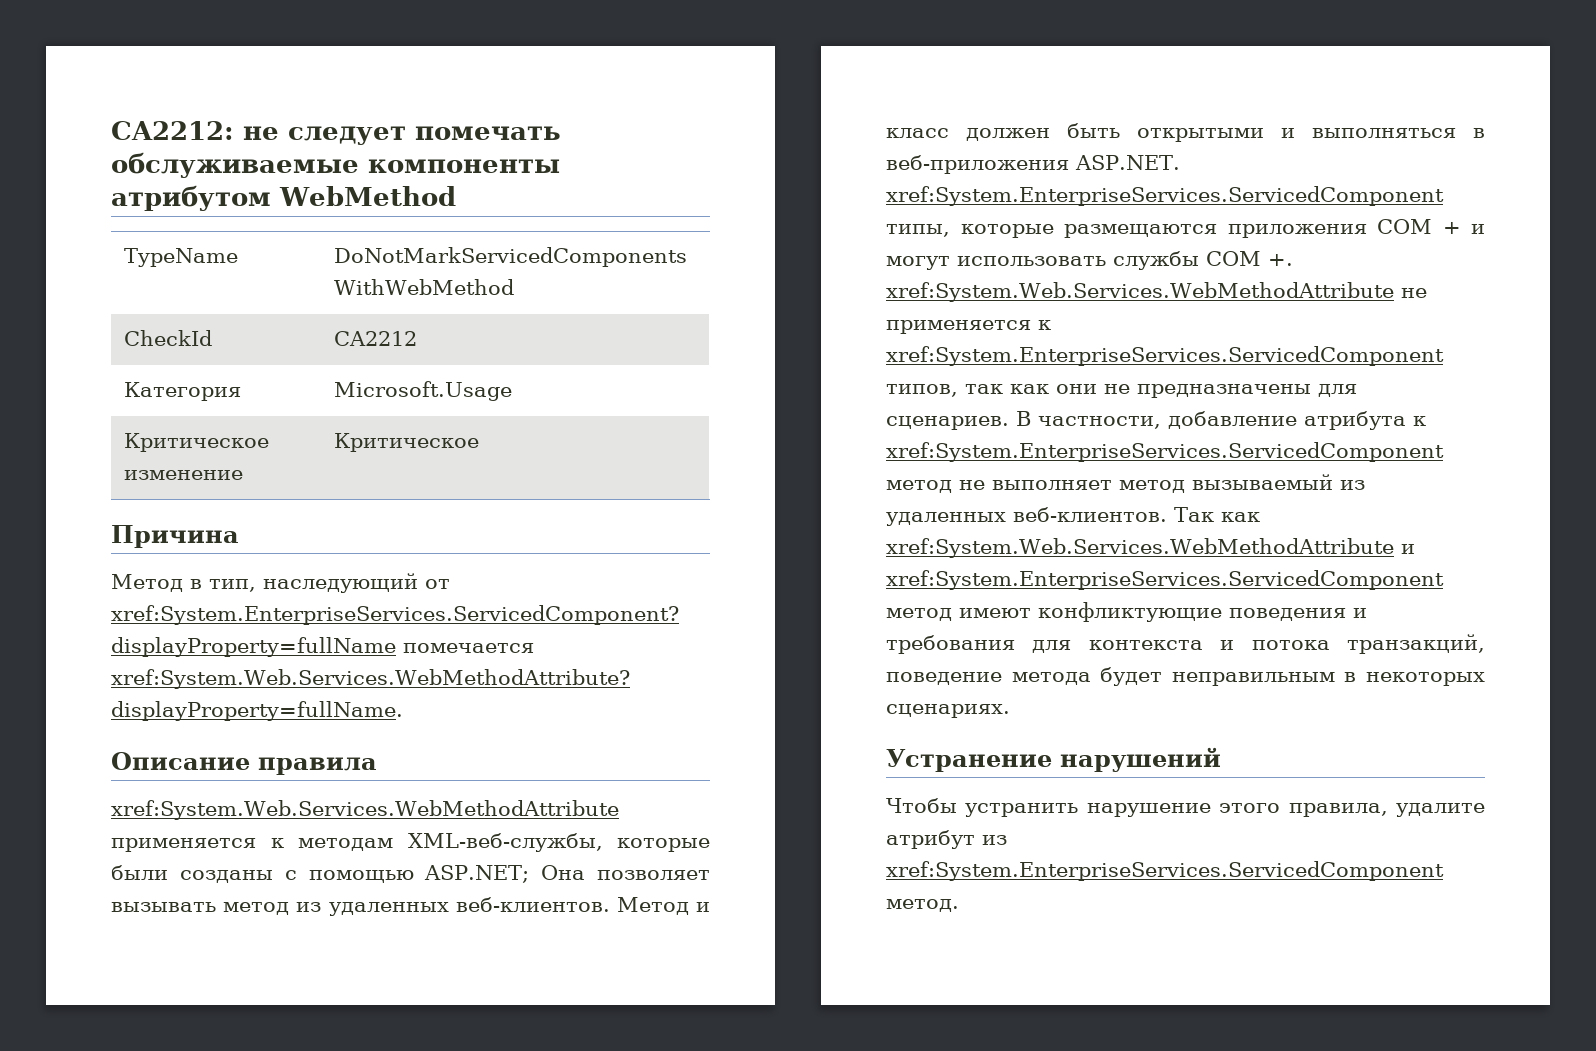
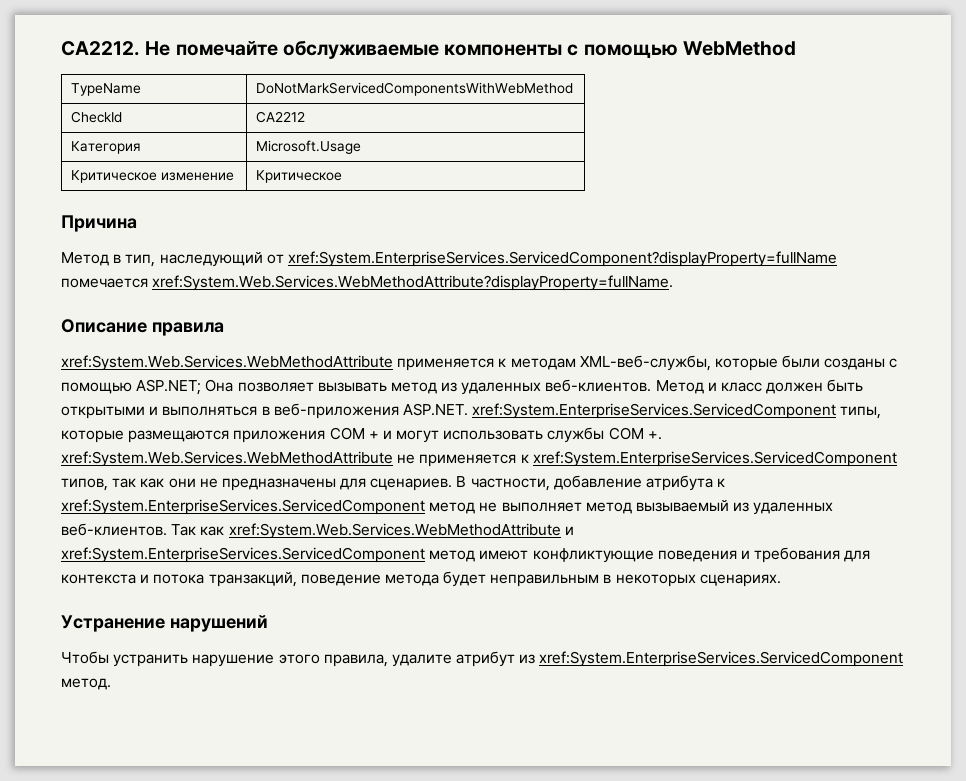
- CA2212: не следует помечать обслуживаемые компоненты атрибутом WebMethod
+ CA2212. Не помечайте обслуживаемые компоненты с помощью WebMethod

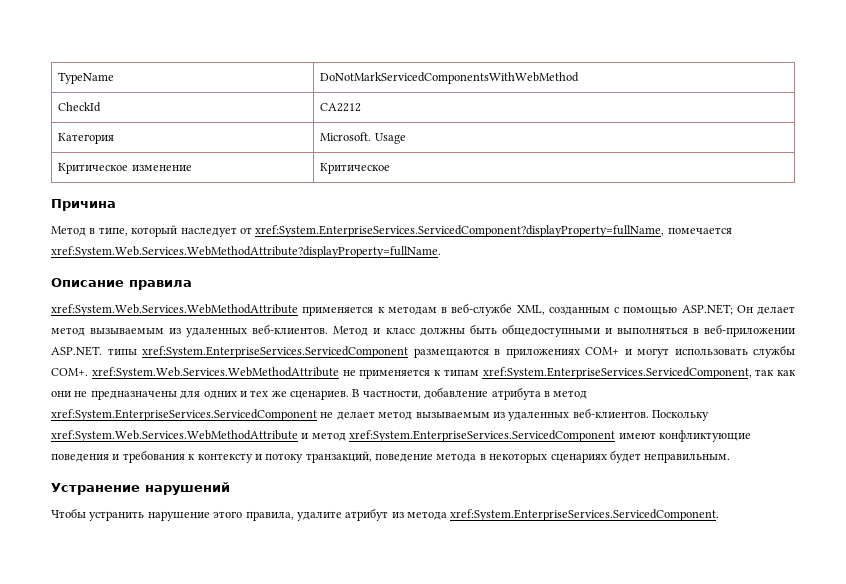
- CA2212. Не помечайте обслуживаемые компоненты с помощью WebMethod
- Категория | Microsoft.Usage
+ Категория | Microsoft. Usage
- Метод в тип, наследующий от xref:System.EnterpriseServices.ServicedComponent?displayProperty=fullName помечается xref:System.Web.Services.WebMethodAttribute?displayProperty=fullName.
+ Метод в типе, который наследует от xref:System.EnterpriseServices.ServicedComponent?displayProperty=fullName, помечается xref:System.Web.Services.WebMethodAttribute?displayProperty=fullName.
- xref:System.Web.Services.WebMethodAttribute применяется к методам XML-веб-службы, которые были созданы с помощью ASP.NET; Она позволяет вызывать метод из удаленных веб-клиентов.
+ xref:System.Web.Services.WebMethodAttribute применяется к методам в веб-службе XML, созданным с помощью ASP.NET; Он делает метод вызываемым из удаленных веб-клиентов.
- Метод и класс должен быть открытыми и выполняться в веб-приложения ASP.NET. xref:System.EnterpriseServices.ServicedComponent типы, которые размещаются приложения COM + и могут использовать службы COM +. xref:System.Web.Services.WebMethodAttribute не применяется к xref:System.EnterpriseServices.ServicedComponent типов, так как они не предназначены для сценариев.
+ Метод и класс должны быть общедоступными и выполняться в веб-приложении ASP.NET. типы xref:System.EnterpriseServices.ServicedComponent размещаются в приложениях COM+ и могут использовать службы COM+. xref:System.Web.Services.WebMethodAttribute не применяется к типам xref:System.EnterpriseServices.ServicedComponent, так как они не предназначены для одних и тех же сценариев.
- В частности, добавление атрибута к xref:System.EnterpriseServices.ServicedComponent метод не выполняет метод вызываемый из удаленных веб-клиентов. Так как xref:System.Web.Services.WebMethodAttribute и xref:System.EnterpriseServices.ServicedComponent метод имеют конфликтующие поведения и требования для контекста и потока транзакций, поведение метода будет неправильным в некоторых сценариях.
+ В частности, добавление атрибута в метод xref:System.EnterpriseServices.ServicedComponent не делает метод вызываемым из удаленных веб-клиентов. Поскольку xref:System.Web.Services.WebMethodAttribute и метод xref:System.EnterpriseServices.ServicedComponent имеют конфликтующие поведения и требования к контексту и потоку транзакций, поведение метода в некоторых сценариях будет неправильным.
- Чтобы устранить нарушение этого правила, удалите атрибут из xref:System.EnterpriseServices.ServicedComponent метод.
+ Чтобы устранить нарушение этого правила, удалите атрибут из метода xref:System.EnterpriseServices.ServicedComponent.

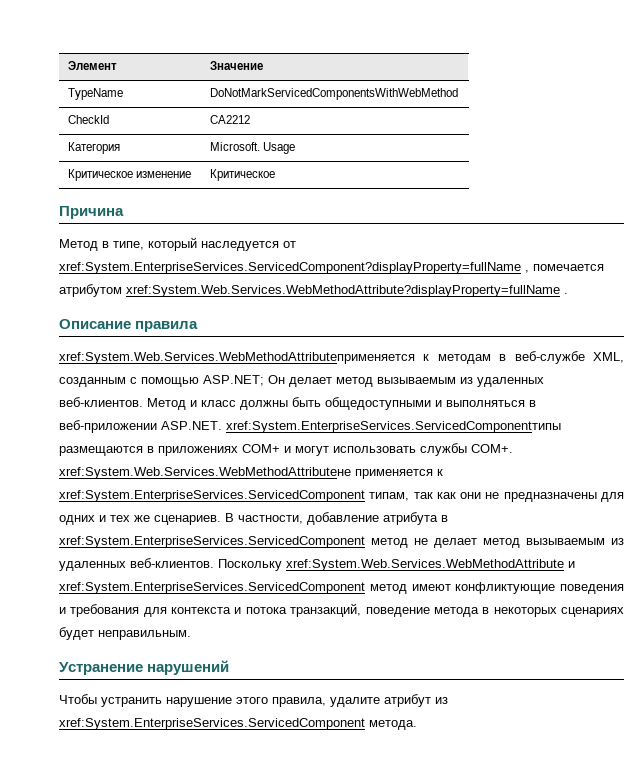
+ Элемент | Значение
- Метод в типе, который наследует от xref:System.EnterpriseServices.ServicedComponent?displayProperty=fullName, помечается xref:System.Web.Services.WebMethodAttribute?displayProperty=fullName.
+ Метод в типе, который наследуется от xref:System.EnterpriseServices.ServicedComponent?displayProperty=fullName , помечается атрибутом xref:System.Web.Services.WebMethodAttribute?displayProperty=fullName .
- xref:System.Web.Services.WebMethodAttribute применяется к методам в веб-службе XML, созданным с помощью ASP.NET; Он делает метод вызываемым из удаленных веб-клиентов.
+ xref:System.Web.Services.WebMethodAttributeприменяется к методам в веб-службе XML, созданным с помощью ASP.NET; Он делает метод вызываемым из удаленных веб-клиентов.
- Метод и класс должны быть общедоступными и выполняться в веб-приложении ASP.NET. типы xref:System.EnterpriseServices.ServicedComponent размещаются в приложениях COM+ и могут использовать службы COM+. xref:System.Web.Services.WebMethodAttribute не применяется к типам xref:System.EnterpriseServices.ServicedComponent, так как они не предназначены для одних и тех же сценариев.
+ Метод и класс должны быть общедоступными и выполняться в веб-приложении ASP.NET. xref:System.EnterpriseServices.ServicedComponentтипы размещаются в приложениях COM+ и могут использовать службы COM+. xref:System.Web.Services.WebMethodAttributeне применяется к xref:System.EnterpriseServices.ServicedComponent типам, так как они не предназначены для одних и тех же сценариев.
- В частности, добавление атрибута в метод xref:System.EnterpriseServices.ServicedComponent не делает метод вызываемым из удаленных веб-клиентов.
+ В частности, добавление атрибута в xref:System.EnterpriseServices.ServicedComponent метод не делает метод вызываемым из удаленных веб-клиентов.
- Поскольку xref:System.Web.Services.WebMethodAttribute и метод xref:System.EnterpriseServices.ServicedComponent имеют конфликтующие поведения и требования к контексту и потоку транзакций, поведение метода в некоторых сценариях будет неправильным.
+ Поскольку xref:System.Web.Services.WebMethodAttribute и xref:System.EnterpriseServices.ServicedComponent метод имеют конфликтующие поведения и требования для контекста и потока транзакций, поведение метода в некоторых сценариях будет неправильным.
- Чтобы устранить нарушение этого правила, удалите атрибут из метода xref:System.EnterpriseServices.ServicedComponent.
+ Чтобы устранить нарушение этого правила, удалите атрибут из xref:System.EnterpriseServices.ServicedComponent метода.

